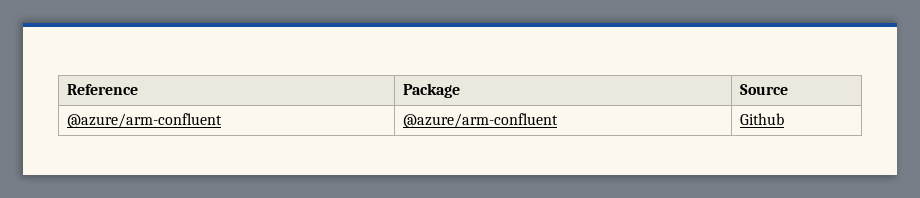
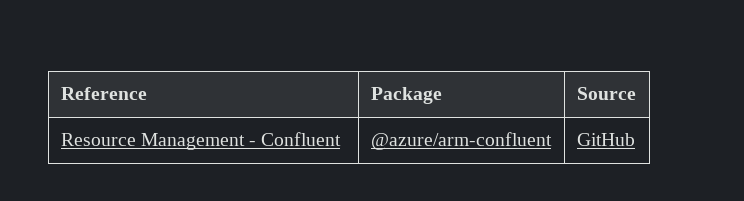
- @azure/arm-confluent | @azure/arm-confluent | Github
+ Resource Management - Confluent | @azure/arm-confluent | GitHub

